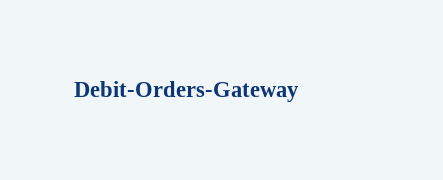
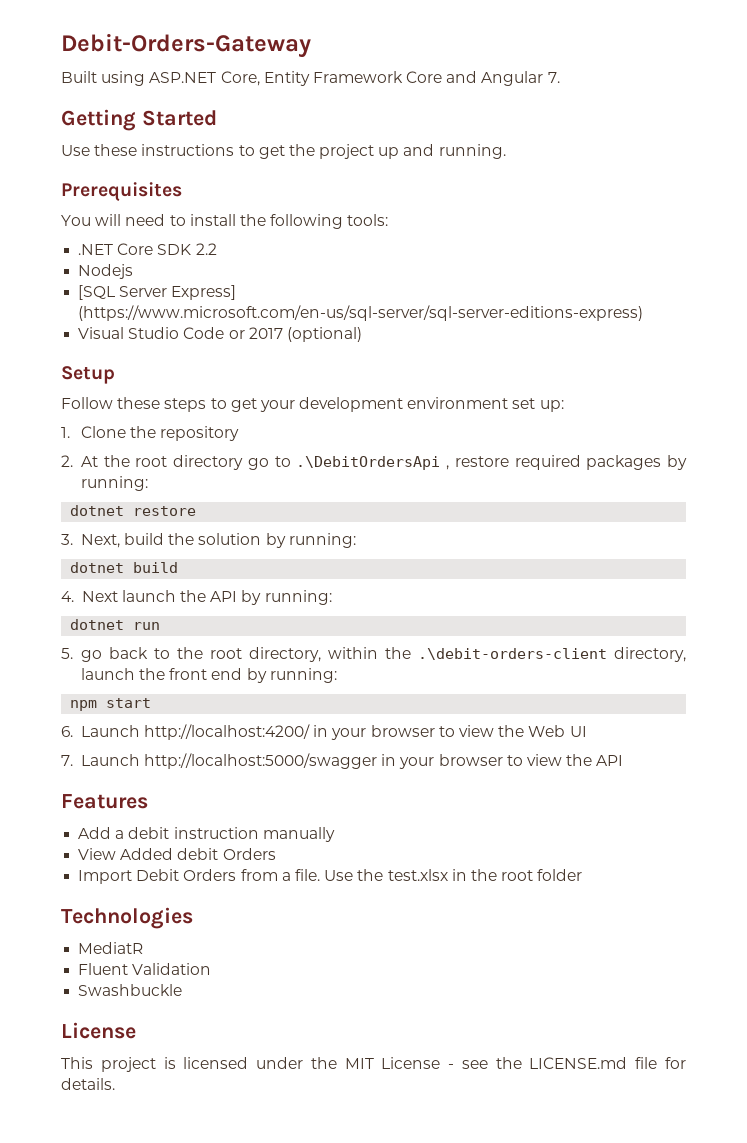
+ Built using ASP.NET Core, Entity Framework Core and Angular 7.
+ Getting Started
+ Use these instructions to get the project up and running.
+ Prerequisites
+ You will need to install the following tools:
+ .NET Core SDK 2.2
+ Nodejs
+ [SQL Server Express] (https://www.microsoft.com/en-us/sql-server/sql-server-editions-express)
+ Visual Studio Code or 2017 (optional)
+ Setup
+ Follow these steps to get your development environment set up:
+ 1. Clone the repository
+ 2. At the root directory go to .\DebitOrdersApi , restore required packages by running:
+ dotnet restore
+ 3. Next, build the solution by running:
+ dotnet build
+ 4. Next launch the API by running:
+ dotnet run
+ 5. go back to the root directory, within the .\debit-orders-client directory, launch the front end by running:
+ npm start
+ 6. Launch http://localhost:4200/ in your browser to view the Web UI
+ 7. Launch http://localhost:5000/swagger in your browser to view the API
+ Features
+ Add a debit instruction manually
+ View Added debit Orders
+ Import Debit Orders from a file. Use the test.xlsx in the root folder
+ Technologies
+ MediatR
+ Fluent Validation
+ Swashbuckle
+ License
+ This project is licensed under the MIT License - see the LICENSE.md file for details.

